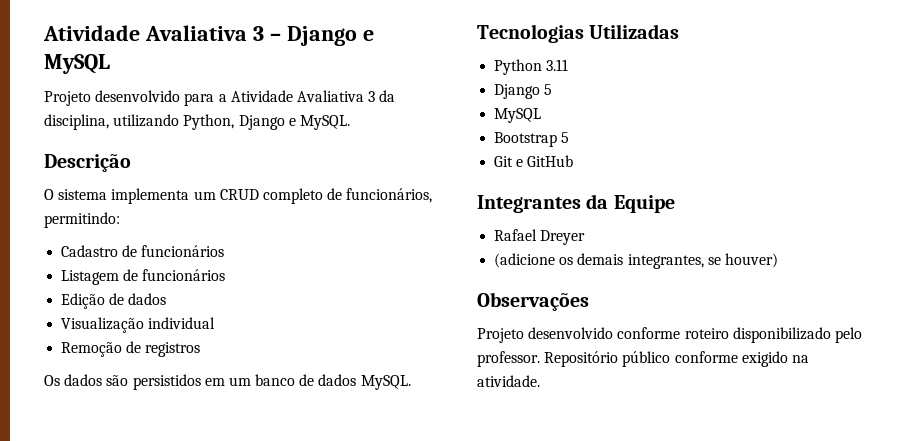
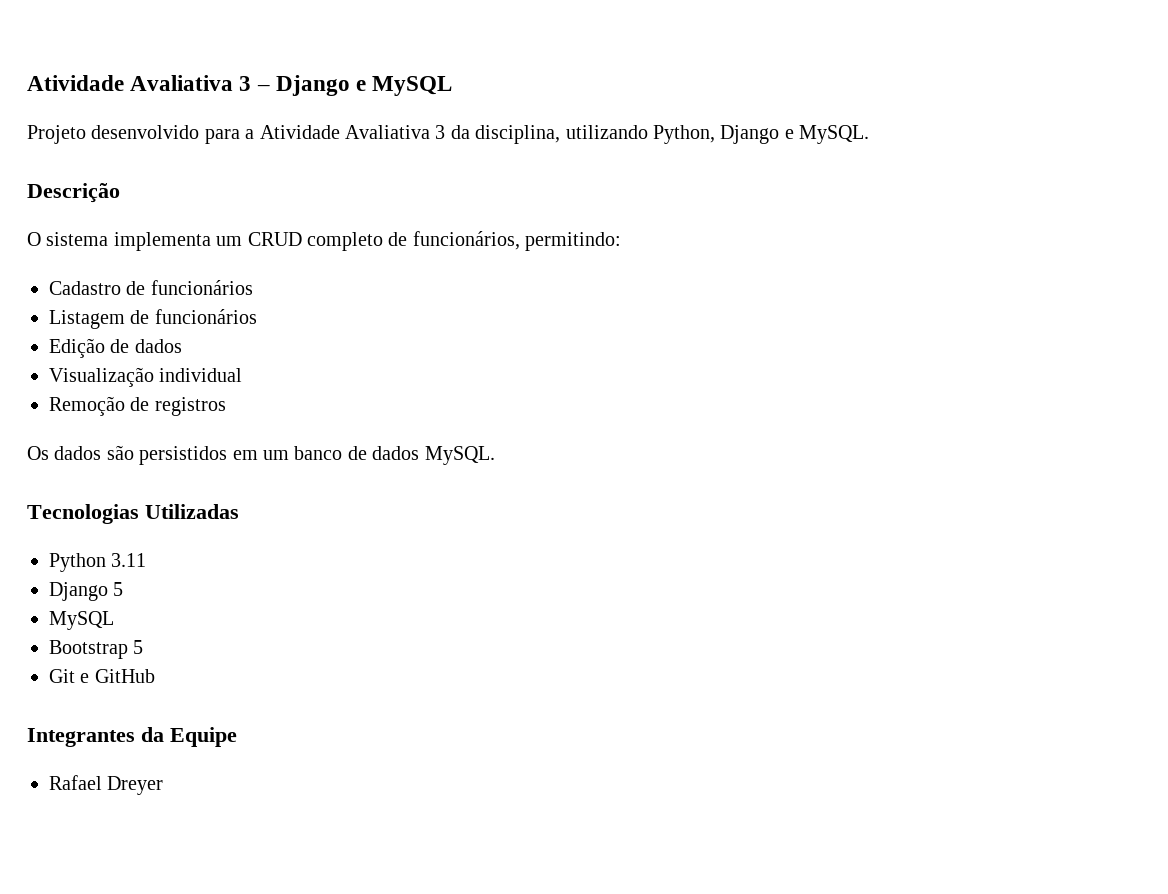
- (adicione os demais integrantes, se houver)
- Observações
- Projeto desenvolvido conforme roteiro disponibilizado pelo professor. Repositório público conforme exigido na atividade.

